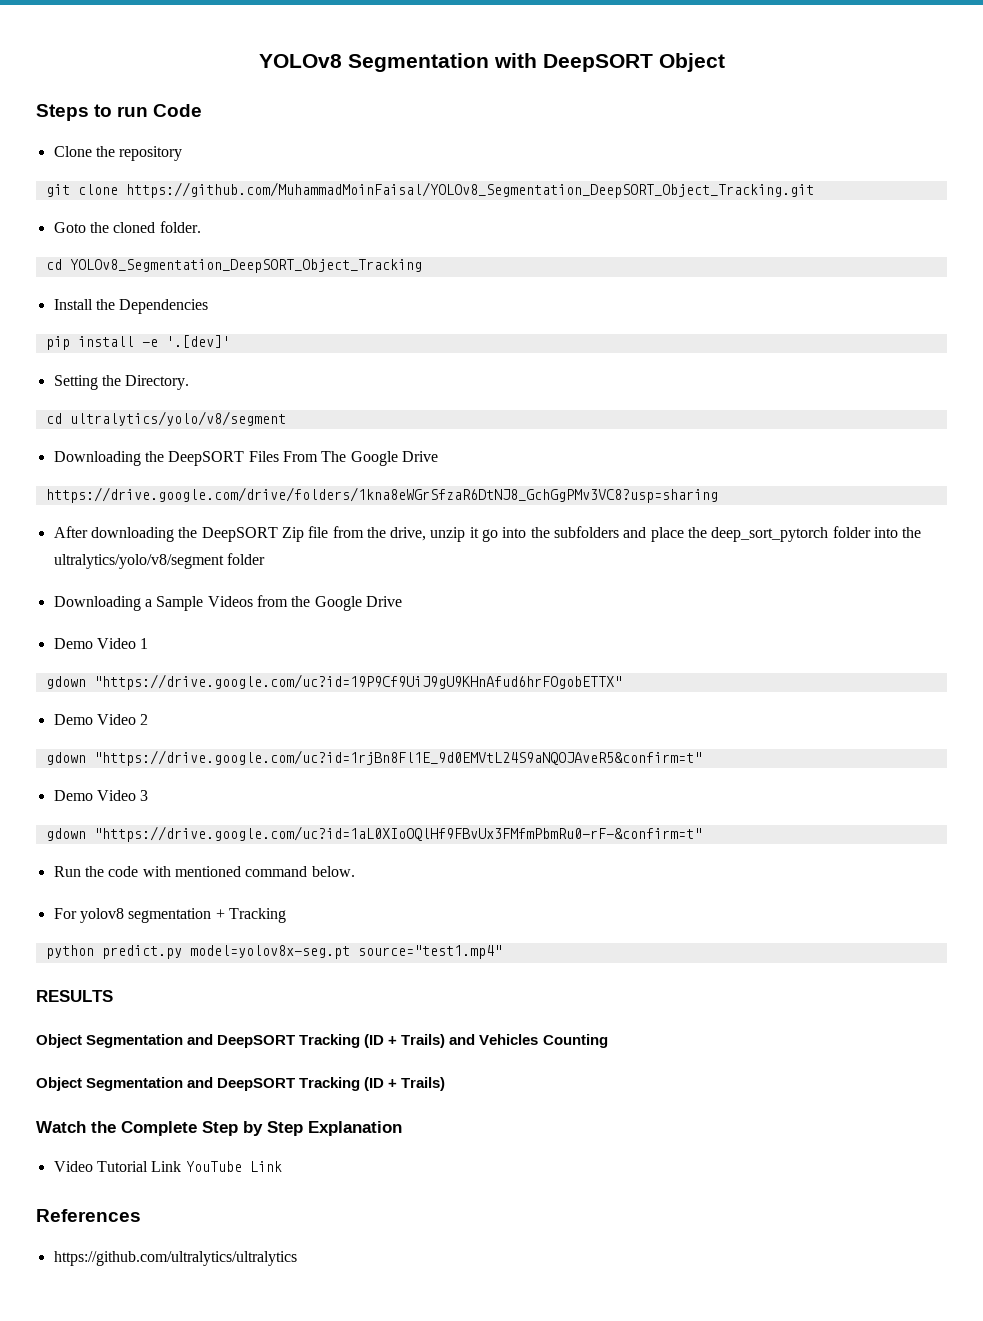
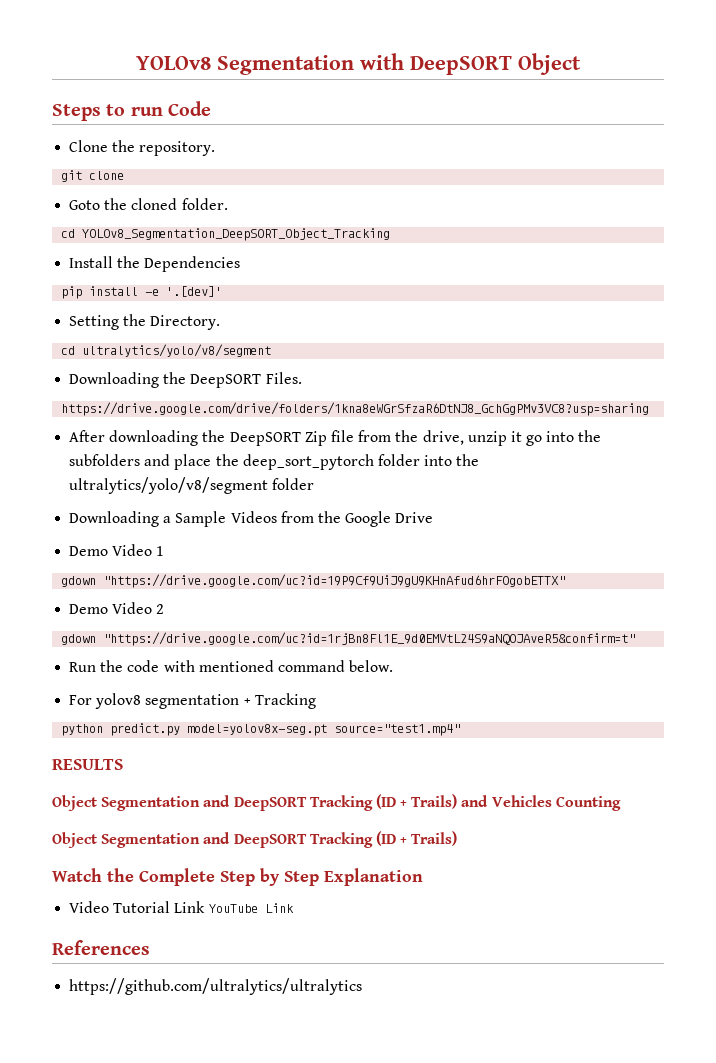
- Clone the repository
+ Clone the repository.
- git clone https://github.com/MuhammadMoinFaisal/YOLOv8_Segmentation_DeepSORT_Object_Tracking.git
+ git clone
- Downloading the DeepSORT Files From The Google Drive
+ Downloading the DeepSORT Files.
- Demo Video 3
- gdown "https://drive.google.com/uc?id=1aL0XIoOQlHf9FBvUx3FMfmPbmRu0-rF-&confirm=t"

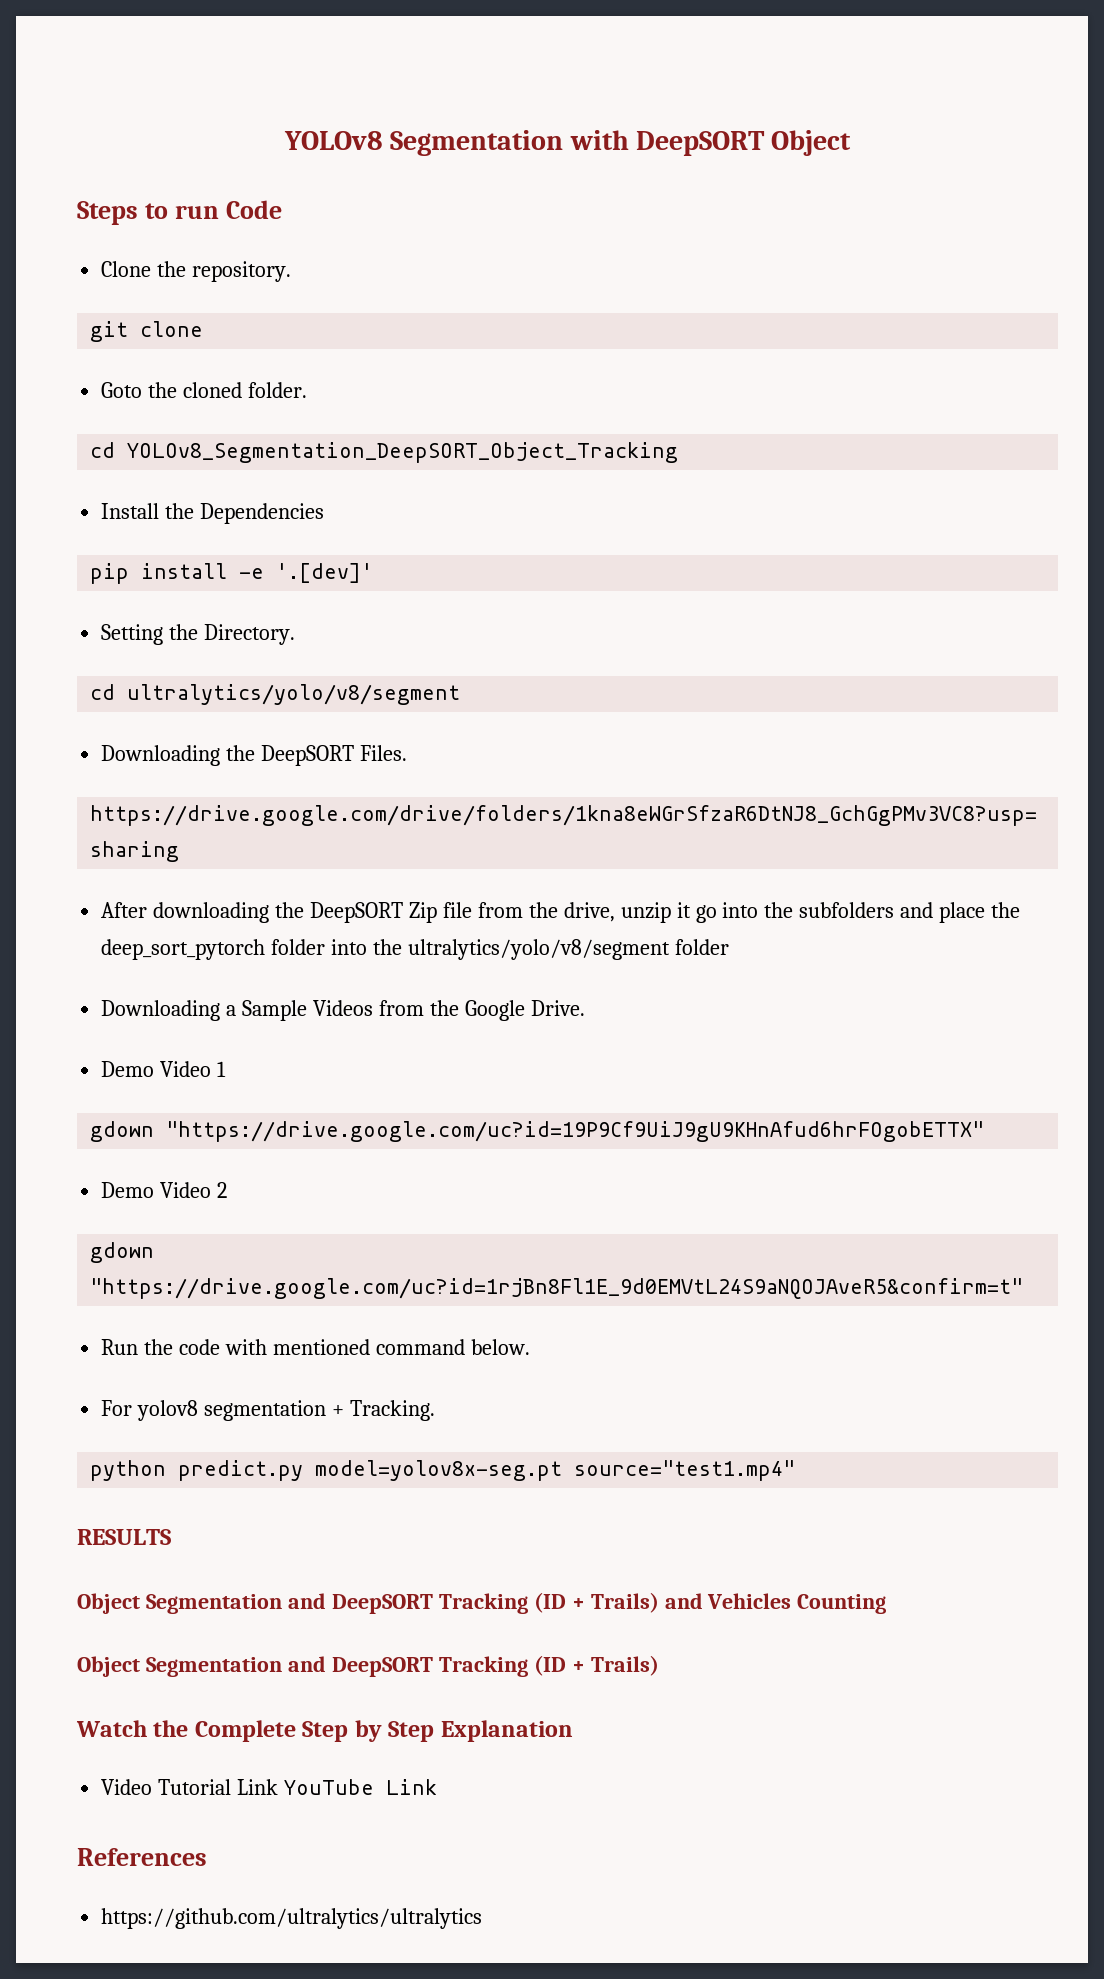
- Downloading a Sample Videos from the Google Drive
+ Downloading a Sample Videos from the Google Drive.
- For yolov8 segmentation + Tracking
+ For yolov8 segmentation + Tracking.

